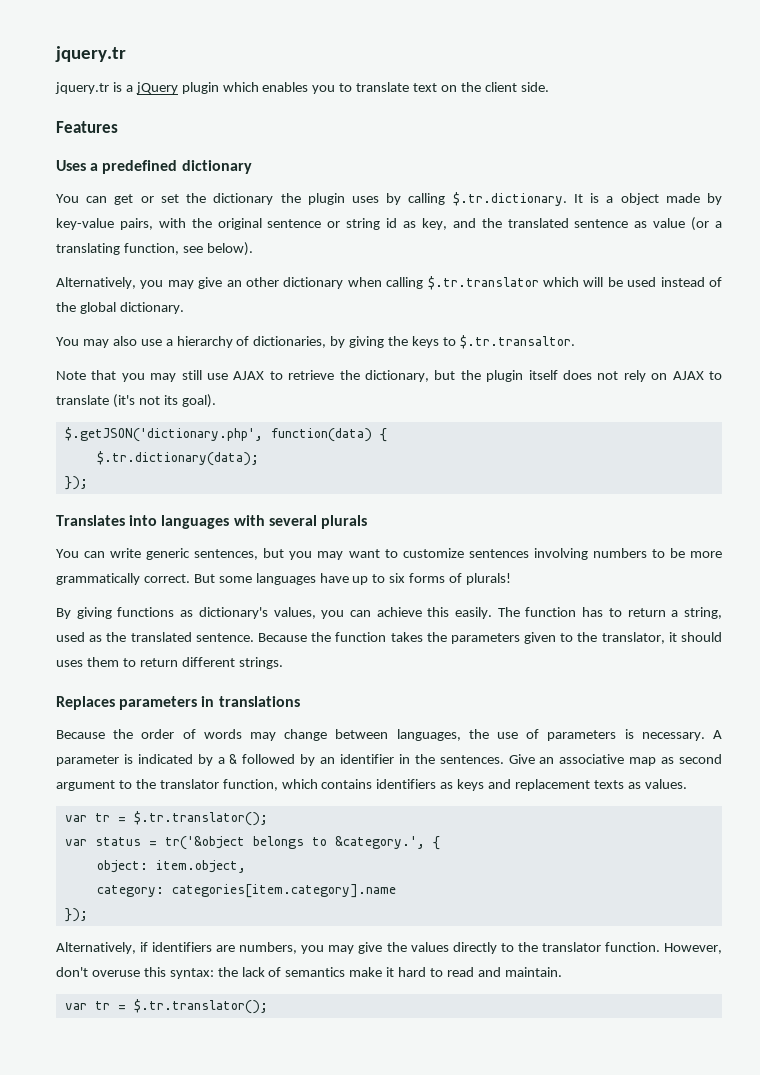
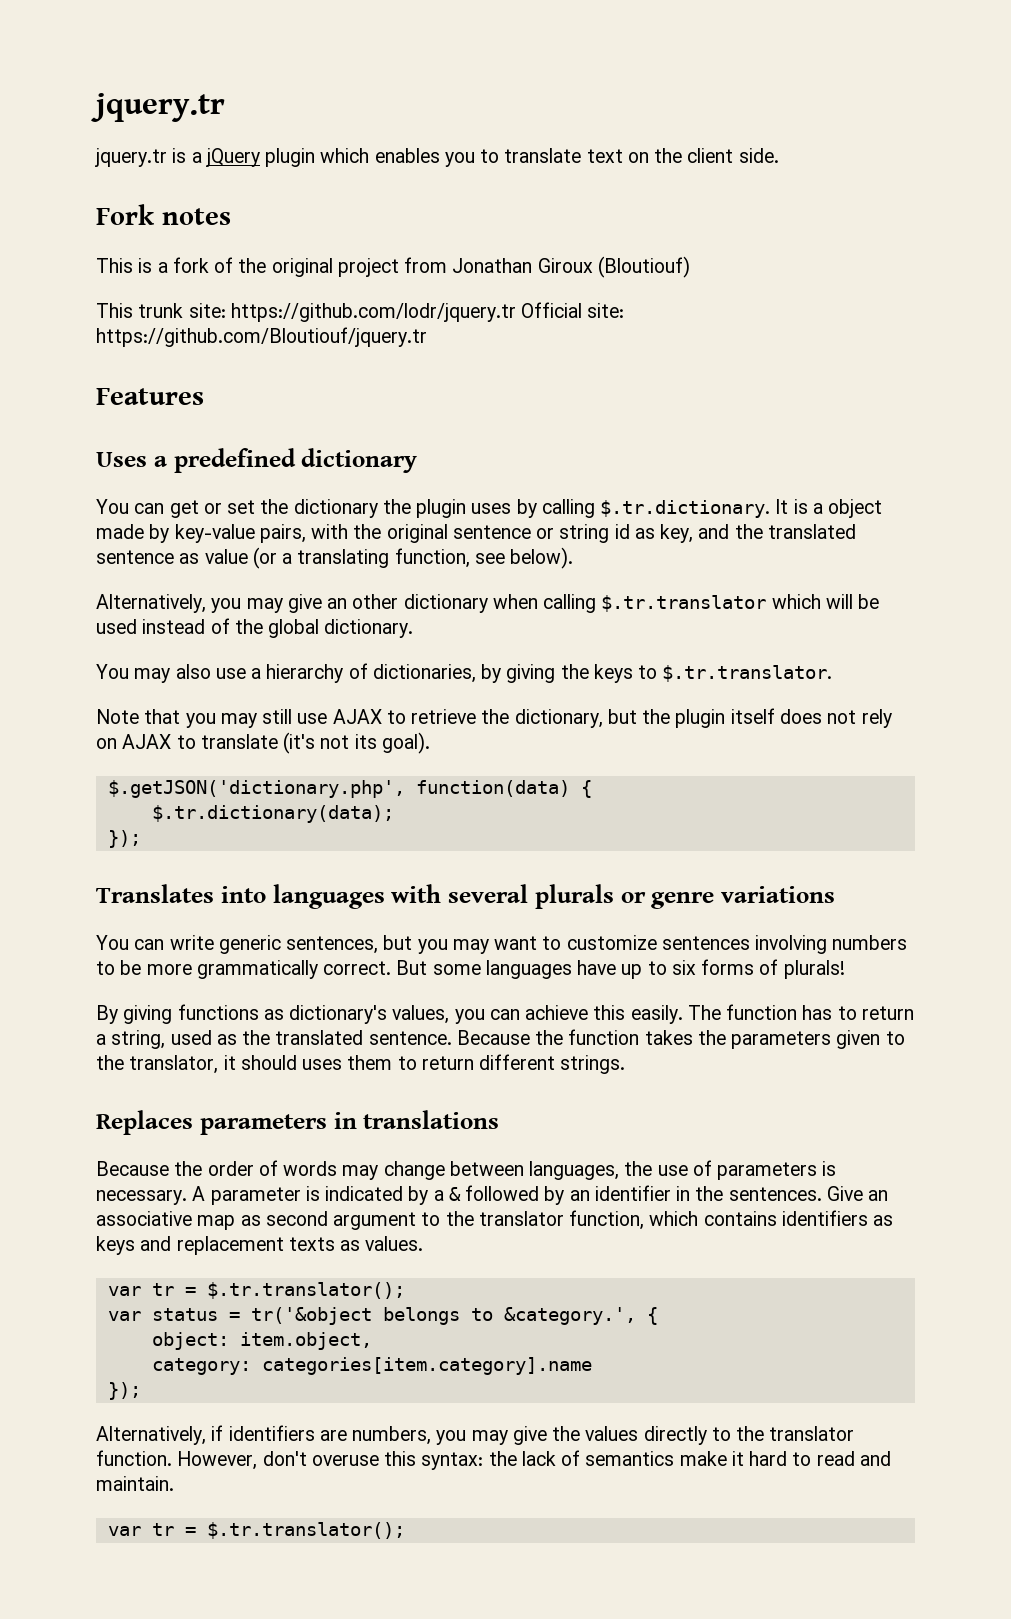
+ Fork notes
+ This is a fork of the original project from Jonathan Giroux (Bloutiouf)
+ This trunk site: https://github.com/lodr/jquery.tr Official site: https://github.com/Bloutiouf/jquery.tr
- You may also use a hierarchy of dictionaries, by giving the keys to $.tr.transaltor.
+ You may also use a hierarchy of dictionaries, by giving the keys to $.tr.translator.
- Translates into languages with several plurals
+ Translates into languages with several plurals or genre variations

